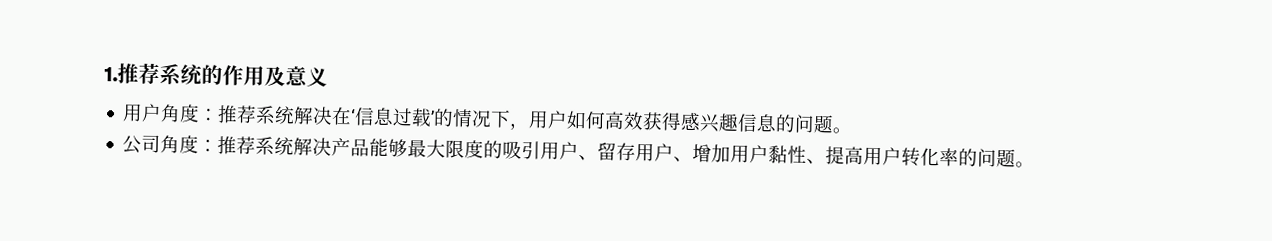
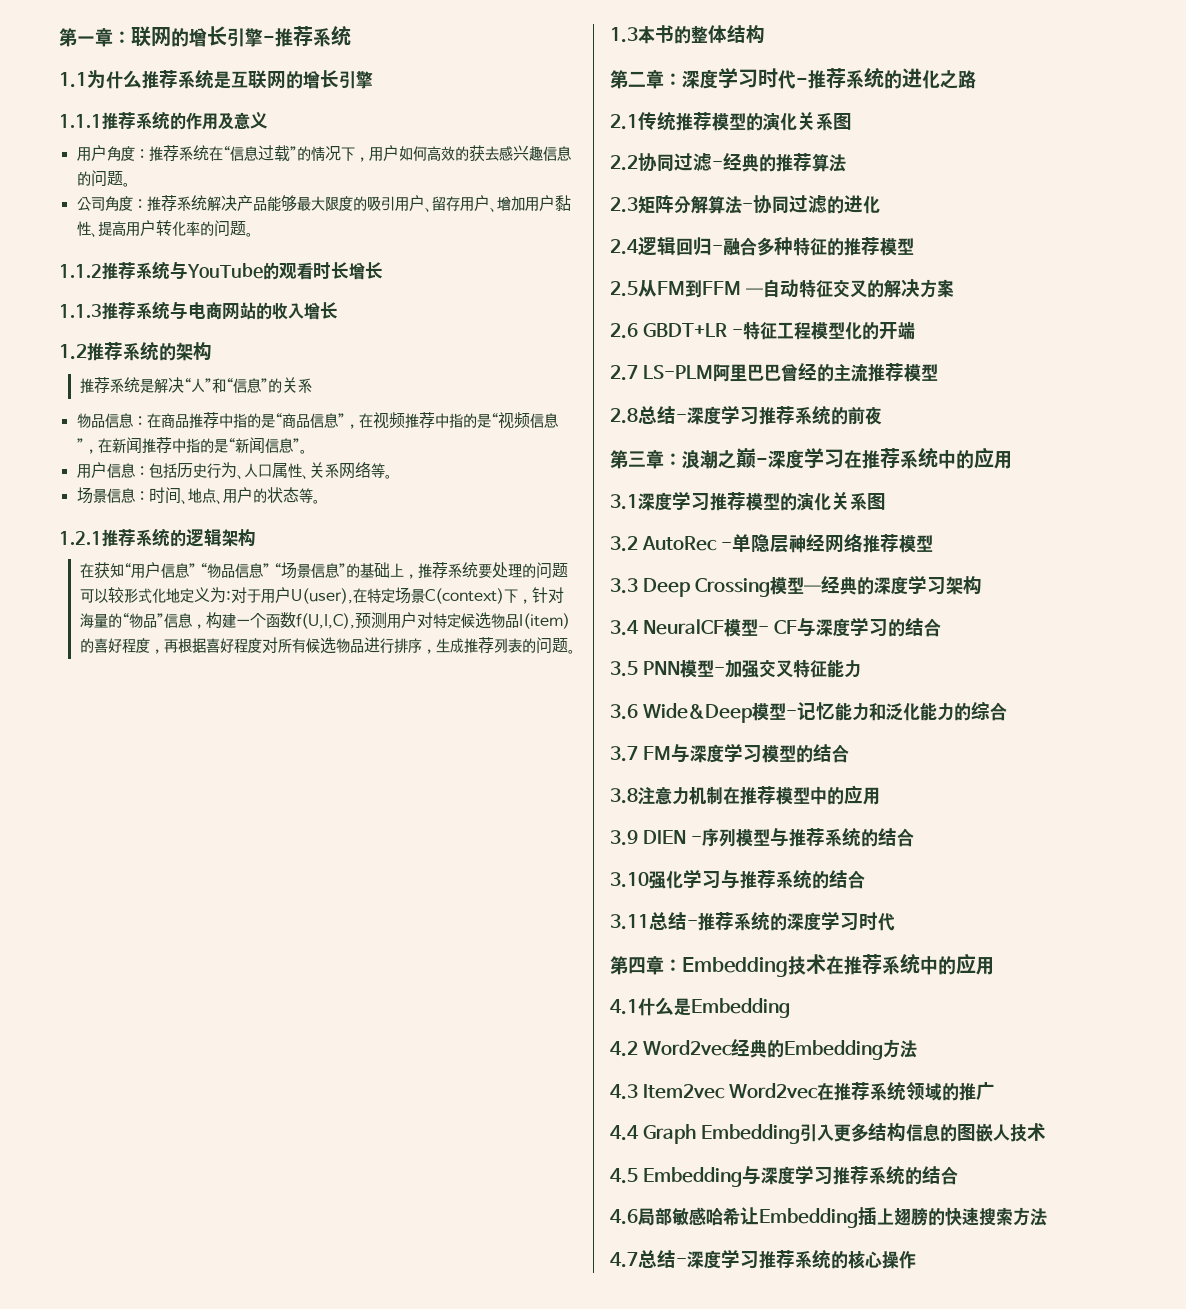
- 1.推荐系统的作用及意义
+ 第一章：联网的增长引擎-推荐系统
+ 1.1为什么推荐系统是互联网的增长引擎
+ 1.1.1推荐系统的作用及意义
- 用户角度：推荐系统解决在‘信息过载’的情况下，用户如何高效获得感兴趣信息的问题。
+ 用户角度：推荐系统在“信息过载”的情况下，用户如何高效的获去感兴趣信息的问题。
+ 1.1.2推荐系统与YouTube的观看时长增长
+ 1.1.3推荐系统与电商网站的收入增长
+ 1.2推荐系统的架构
+ 推荐系统是解决“人”和“信息”的关系
+ 物品信息：在商品推荐中指的是“商品信息”，在视频推荐中指的是“视频信息”，在新闻推荐中指的是“新闻信息”。
+ 用户信息：包括历史行为、人口属性、关系网络等。
+ 场景信息：时间、地点、用户的状态等。
+ 1.2.1推荐系统的逻辑架构
+ 在获知“用户信息” “物品信息” “场景信息”的基础上，推荐系统要处理的问题可以较形式化地定义为:对于用户U(user),在特定场景C(context)下，针对海量的“物品”信息，构建一个函数f(U,I,C),预测用户对特定候选物品I(item)的喜好程度，再根据喜好程度对所有候选物品进行排序，生成推荐列表的问题。
+ 1.3本书的整体结构
+ 第二章：深度学习时代-推荐系统的进化之路
+ 2.1传统推荐模型的演化关系图
+ 2.2协同过滤-经典的推荐算法
+ 2.3矩阵分解算法-协同过滤的进化
+ 2.4逻辑回归-融合多种特征的推荐模型
+ 2.5从FM到FFM —自动特征交叉的解决方案
+ 2.6 GBDT+LR -特征工程模型化的开端
+ 2.7 LS-PLM阿里巴巴曾经的主流推荐模型
+ 2.8总结-深度学习推荐系统的前夜
+ 第三章：浪潮之巅-深度学习在推荐系统中的应用
+ 3.1深度学习推荐模型的演化关系图
+ 3.2 AutoRec -单隐层神经网络推荐模型
+ 3.3 Deep Crossing模型—经典的深度学习架构
+ 3.4 NeuralCF模型- CF与深度学习的结合
+ 3.5 PNN模型-加强交叉特征能力
+ 3.6 Wide&Deep模型-记忆能力和泛化能力的综合
+ 3.7 FM与深度学习模型的结合
+ 3.8注意力机制在推荐模型中的应用
+ 3.9 DIEN -序列模型与推荐系统的结合
+ 3.10强化学习与推荐系统的结合
+ 3.11总结-推荐系统的深度学习时代
+ 第四章：Embedding技术在推荐系统中的应用
+ 4.1什么是Embedding
+ 4.2 Word2vec经典的Embedding方法
+ 4.3 Item2vec Word2vec在推荐系统领域的推广
+ 4.4 Graph Embedding引入更多结构信息的图嵌人技术
+ 4.5 Embedding与深度学习推荐系统的结合
+ 4.6局部敏感哈希让Embedding插上翅膀的快速搜索方法
+ 4.7总结-深度学习推荐系统的核心操作

